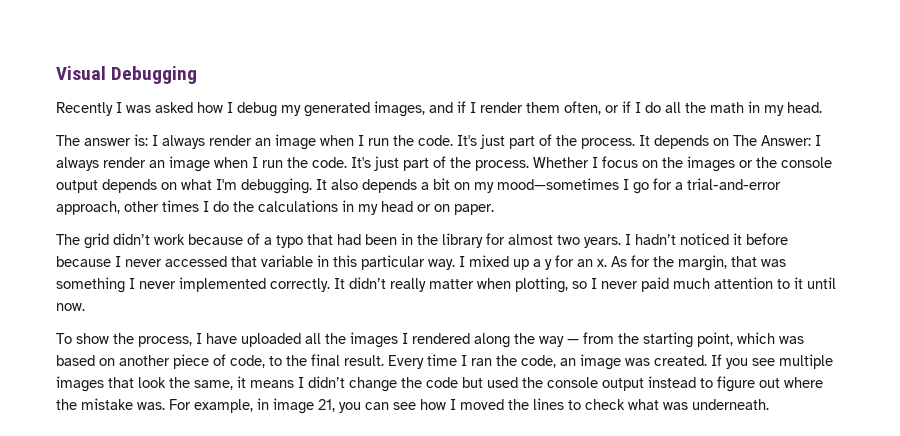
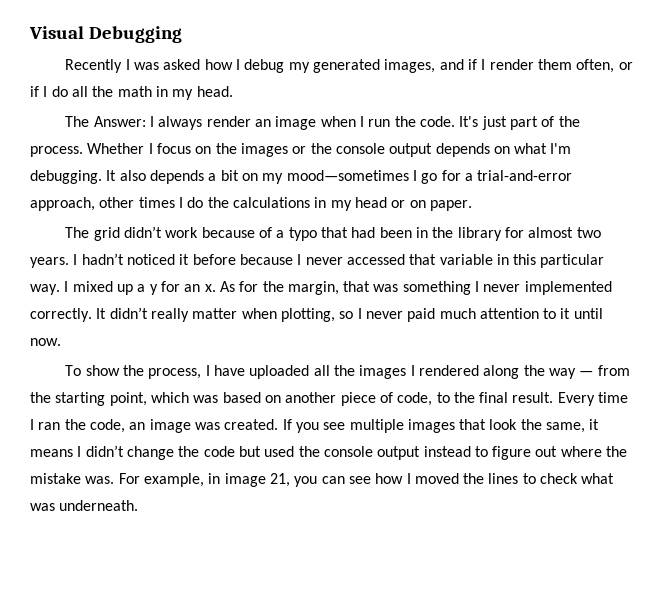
- The answer is: I always render an image when I run the code. It's just part of the process. It depends on The Answer: I always render an image when I run the code.
+ The Answer: I always render an image when I run the code.

